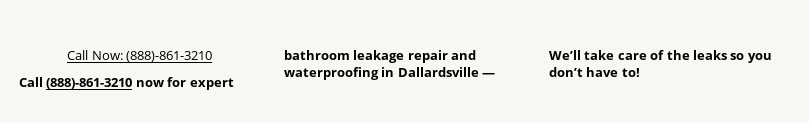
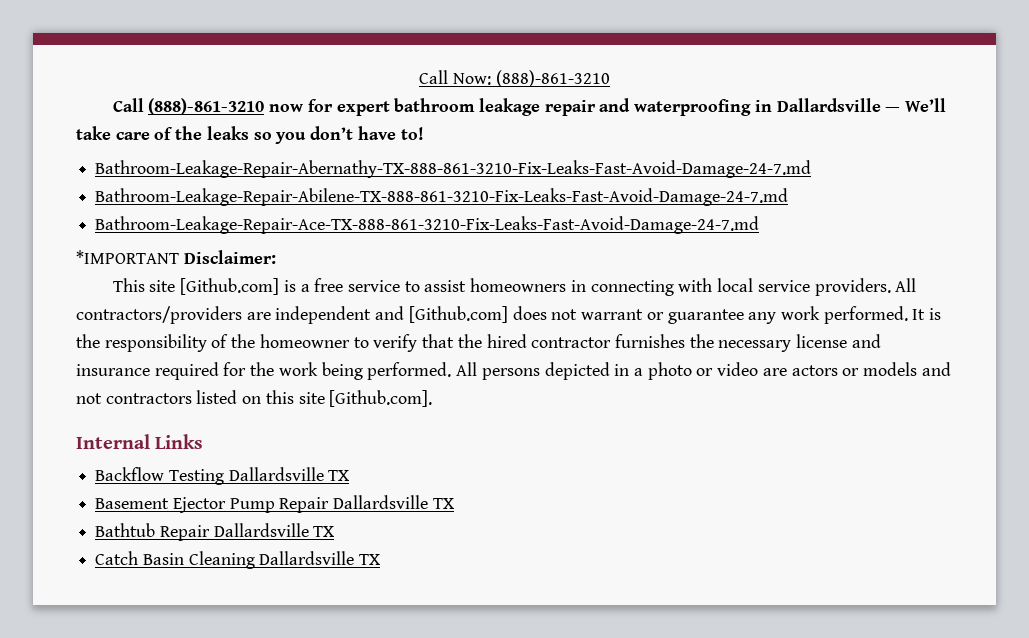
+ Bathroom-Leakage-Repair-Abernathy-TX-888-861-3210-Fix-Leaks-Fast-Avoid-Damage-24-7.md
+ Bathroom-Leakage-Repair-Abilene-TX-888-861-3210-Fix-Leaks-Fast-Avoid-Damage-24-7.md
+ Bathroom-Leakage-Repair-Ace-TX-888-861-3210-Fix-Leaks-Fast-Avoid-Damage-24-7.md
+ *IMPORTANT Disclaimer:
+ This site [Github.com] is a free service to assist homeowners in connecting with local service providers. All contractors/providers are independent and [Github.com] does not warrant or guarantee any work performed. It is the responsibility of the homeowner to verify that the hired contractor furnishes the necessary license and insurance required for the work being performed. All persons depicted in a photo or video are actors or models and not contractors listed on this site [Github.com].
+ Internal Links
+ Backflow Testing Dallardsville TX
+ Basement Ejector Pump Repair Dallardsville TX
+ Bathtub Repair Dallardsville TX
+ Catch Basin Cleaning Dallardsville TX

